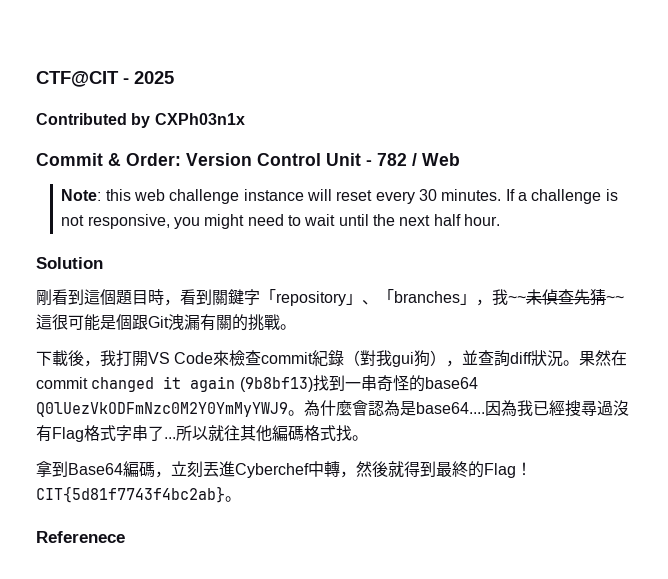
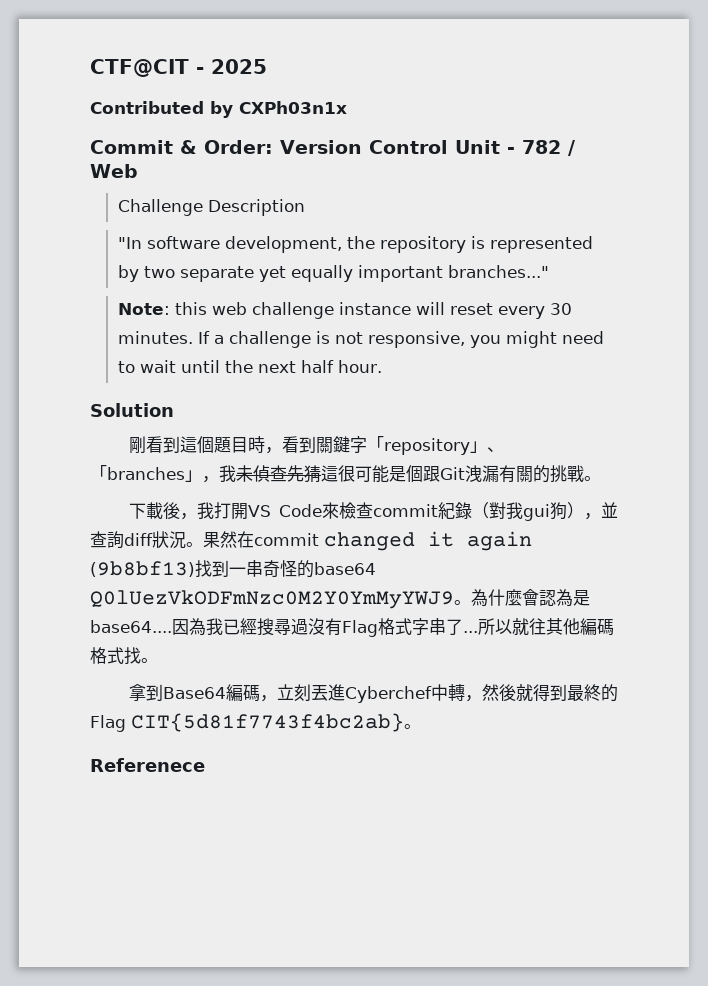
+ Challenge Description
+ "In software development, the repository is represented by two separate yet equally important branches..."
- 剛看到這個題目時，看到關鍵字「repository」、「branches」，我~~未偵查先猜~~這很可能是個跟Git洩漏有關的挑戰。
+ 剛看到這個題目時，看到關鍵字「repository」、「branches」，我未偵查先猜這很可能是個跟Git洩漏有關的挑戰。
- 拿到Base64編碼，立刻丟進Cyberchef中轉，然後就得到最終的Flag！CIT{5d81f7743f4bc2ab}。
+ 拿到Base64編碼，立刻丟進Cyberchef中轉，然後就得到最終的Flag CIT{5d81f7743f4bc2ab}。

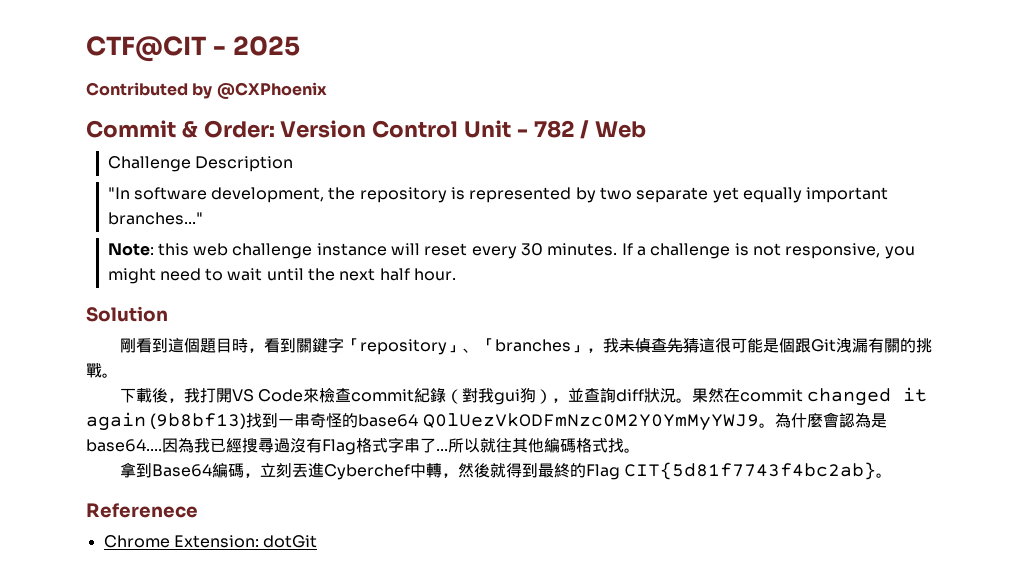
- Contributed by CXPh03n1x
+ Contributed by @CXPhoenix
+ Chrome Extension: dotGit

